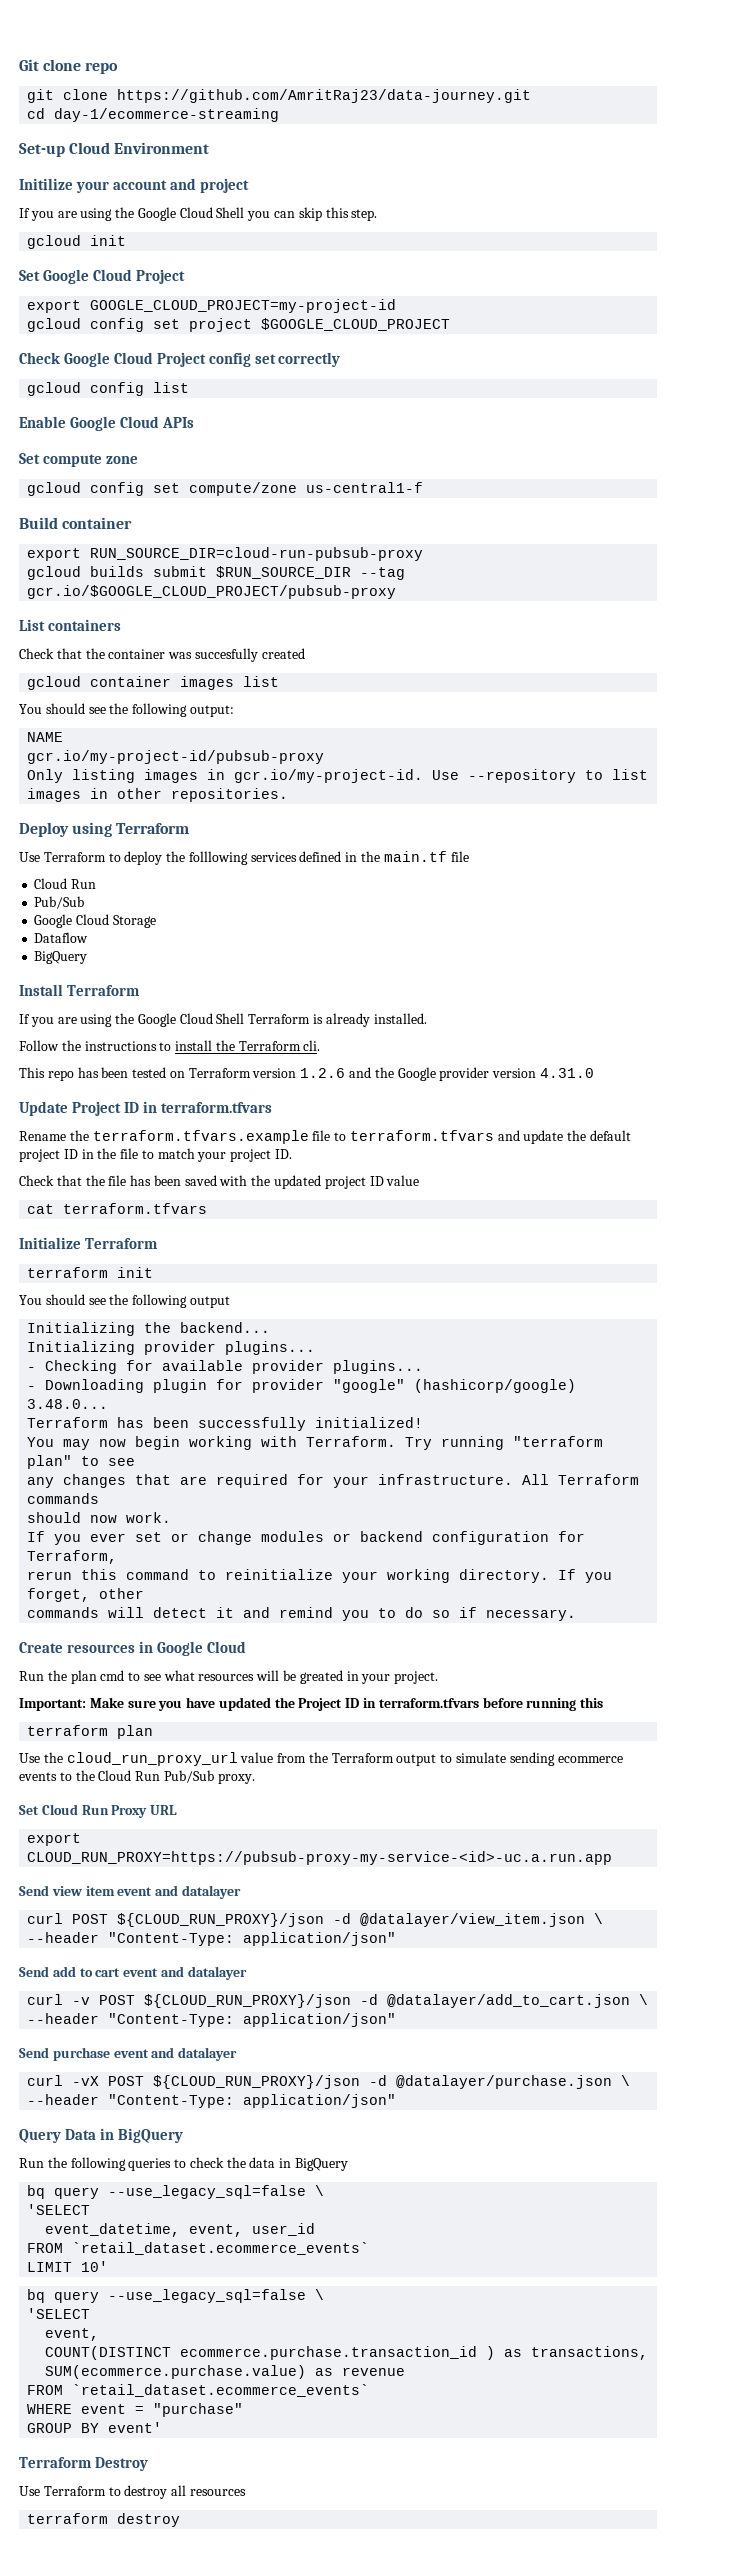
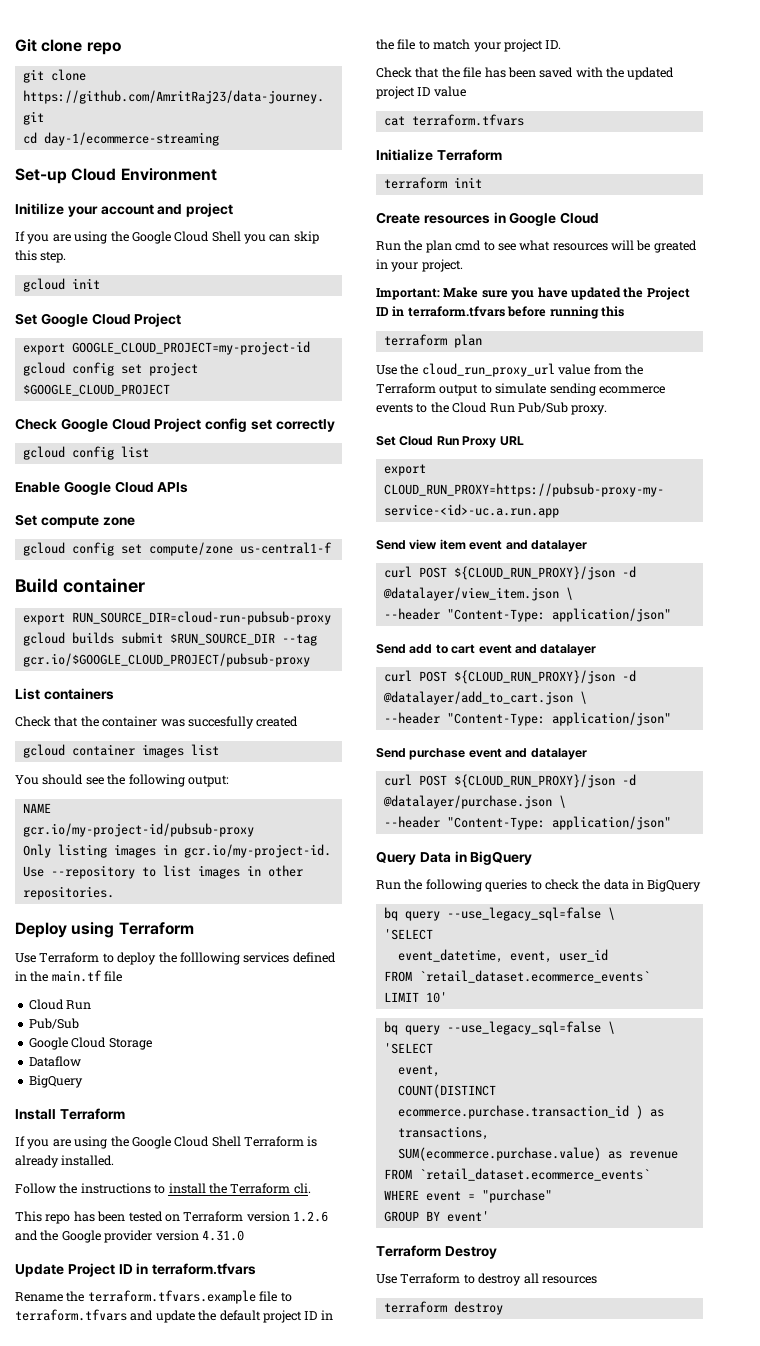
- You should see the following output
- Initializing the backend...
- Initializing provider plugins...
- - Checking for available provider plugins...
- - Downloading plugin for provider "google" (hashicorp/google) 3.48.0...
- Terraform has been successfully initialized!
- You may now begin working with Terraform. Try running "terraform plan" to see
- any changes that are required for your infrastructure. All Terraform commands
- should now work.
- If you ever set or change modules or backend configuration for Terraform,
- rerun this command to reinitialize your working directory. If you forget, other
- commands will detect it and remind you to do so if necessary.
- curl -v POST ${CLOUD_RUN_PROXY}/json -d @datalayer/add_to_cart.json \
+ curl POST ${CLOUD_RUN_PROXY}/json -d @datalayer/add_to_cart.json \
- curl -vX POST ${CLOUD_RUN_PROXY}/json -d @datalayer/purchase.json \
+ curl POST ${CLOUD_RUN_PROXY}/json -d @datalayer/purchase.json \

